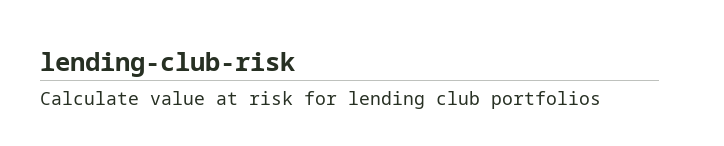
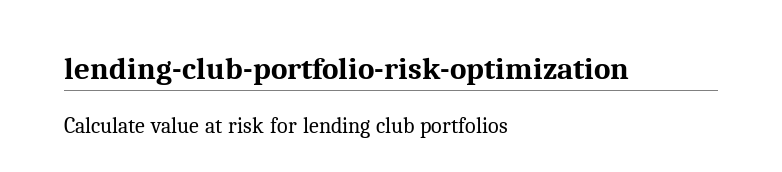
- lending-club-risk
+ lending-club-portfolio-risk-optimization

